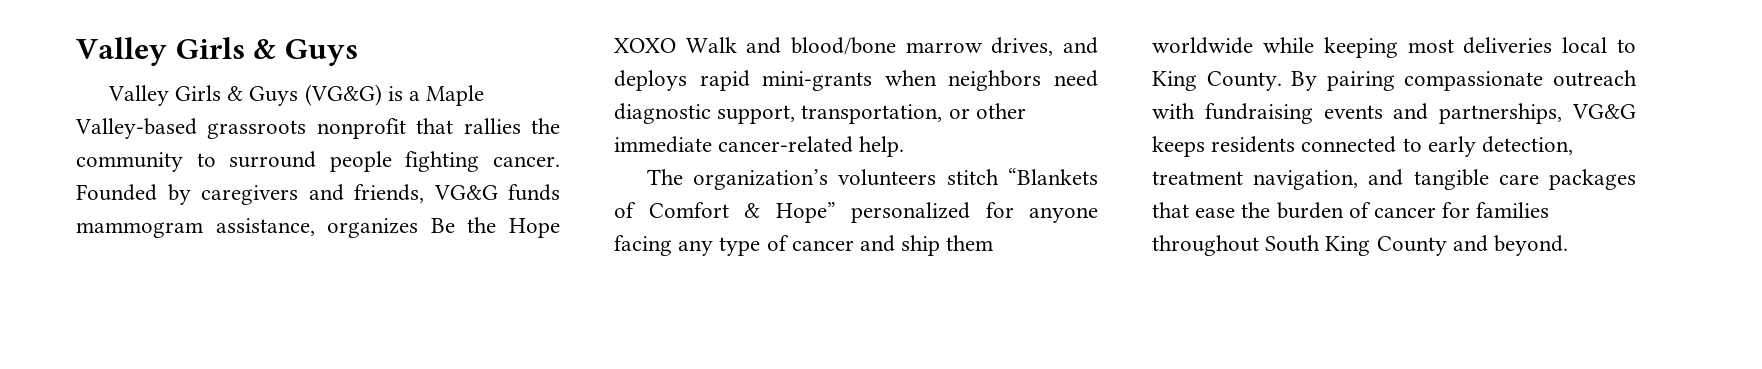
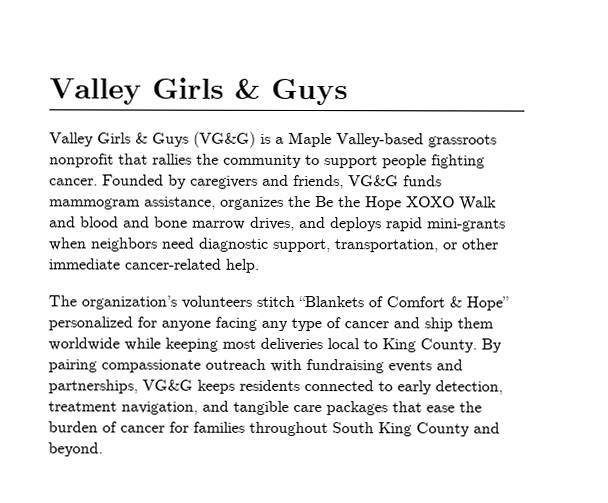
- Valley Girls & Guys (VG&G) is a Maple Valley-based grassroots nonprofit that rallies the community to surround people fighting cancer.
+ Valley Girls & Guys (VG&G) is a Maple Valley-based grassroots nonprofit that rallies the community to support people fighting cancer.
- Founded by caregivers and friends, VG&G funds mammogram assistance, organizes Be the Hope XOXO Walk and blood/bone marrow drives, and deploys rapid mini-grants when neighbors need diagnostic support, transportation, or other immediate cancer-related help.
+ Founded by caregivers and friends, VG&G funds mammogram assistance, organizes the Be the Hope XOXO Walk and blood and bone marrow drives, and deploys rapid mini-grants when neighbors need diagnostic support, transportation, or other immediate cancer-related help.

